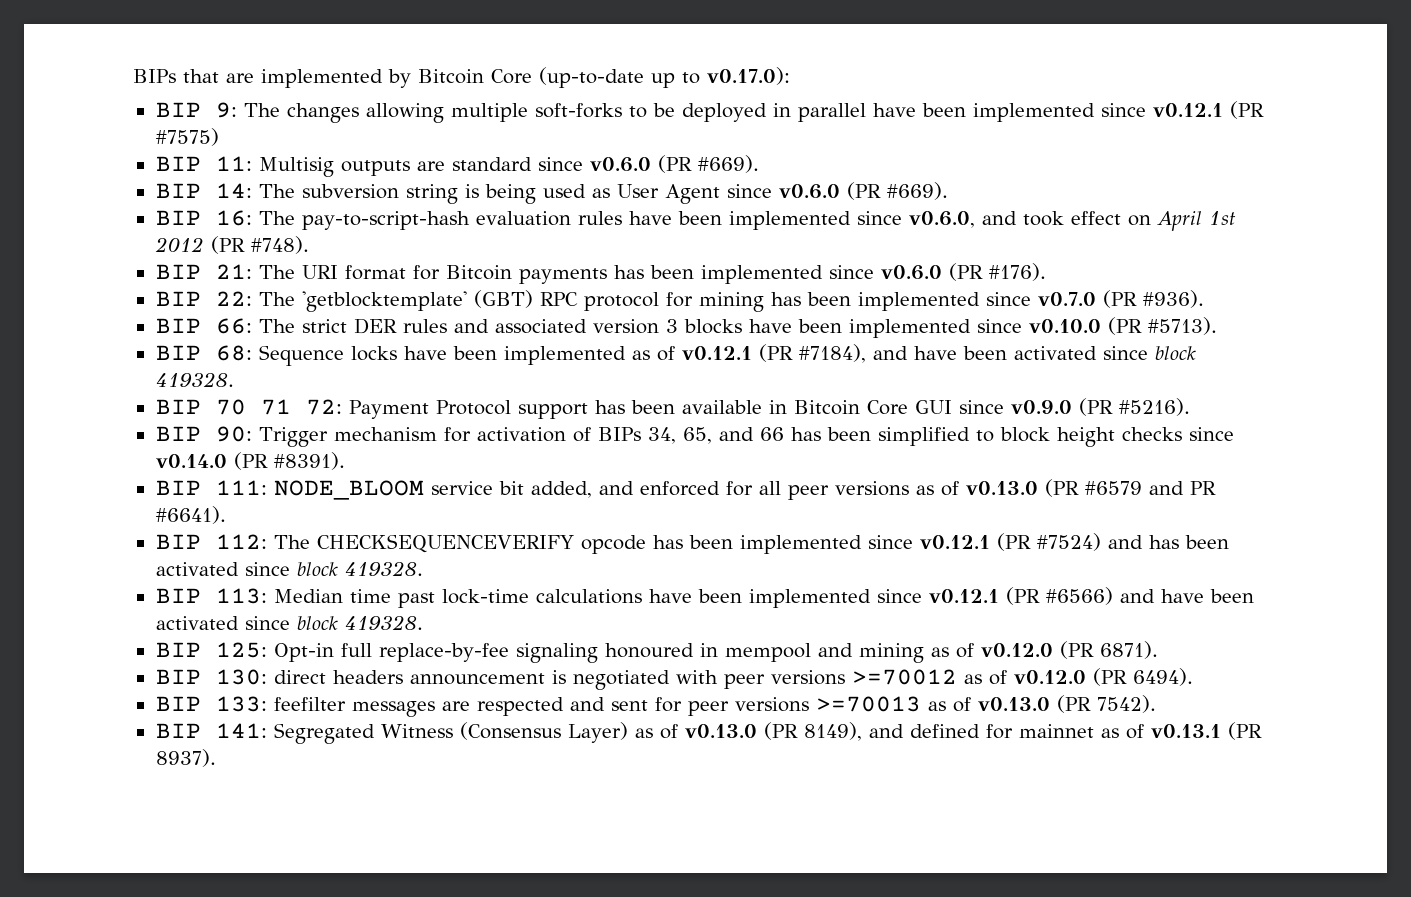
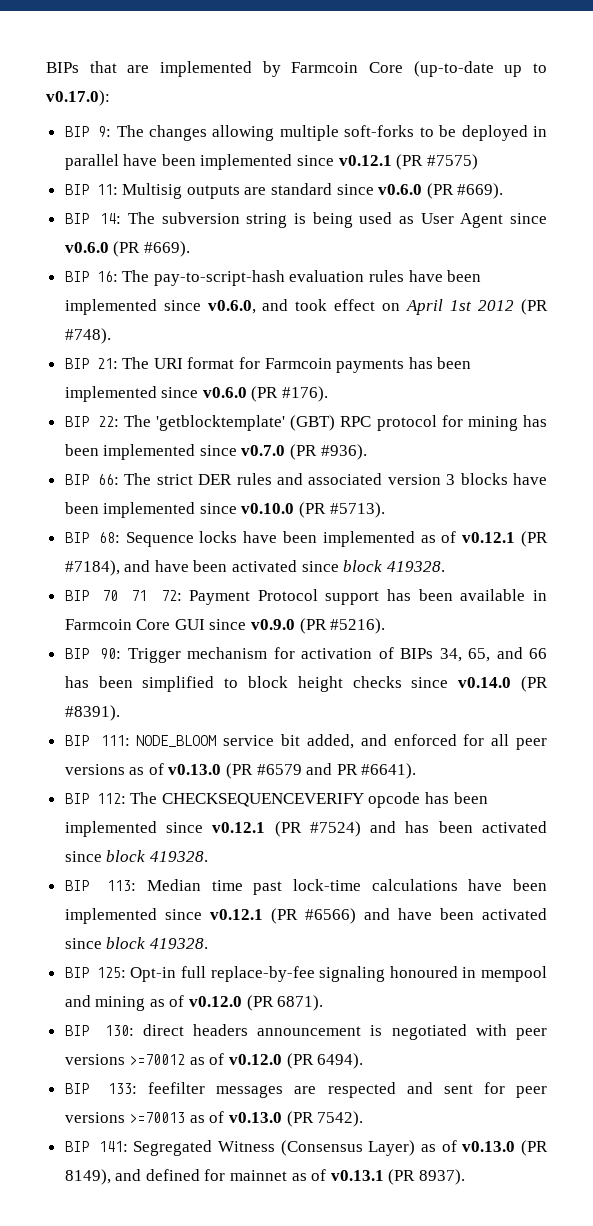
- BIPs that are implemented by Bitcoin Core (up-to-date up to v0.17.0):
+ BIPs that are implemented by Farmcoin Core (up-to-date up to v0.17.0):
- BIP 21: The URI format for Bitcoin payments has been implemented since v0.6.0 (PR #176).
+ BIP 21: The URI format for Farmcoin payments has been implemented since v0.6.0 (PR #176).
- BIP 70 71 72: Payment Protocol support has been available in Bitcoin Core GUI since v0.9.0 (PR #5216).
+ BIP 70 71 72: Payment Protocol support has been available in Farmcoin Core GUI since v0.9.0 (PR #5216).

